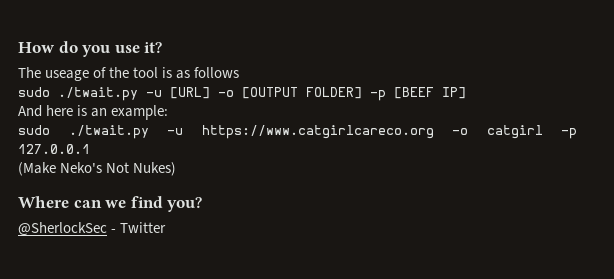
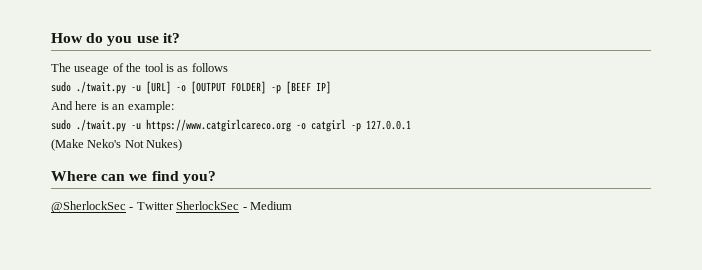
- @SherlockSec - Twitter
+ @SherlockSec - Twitter SherlockSec - Medium

